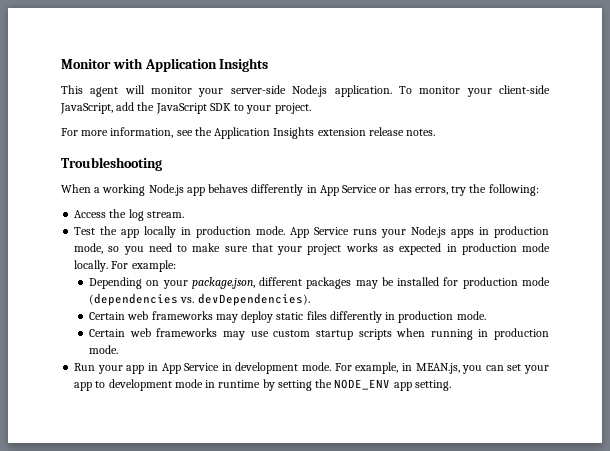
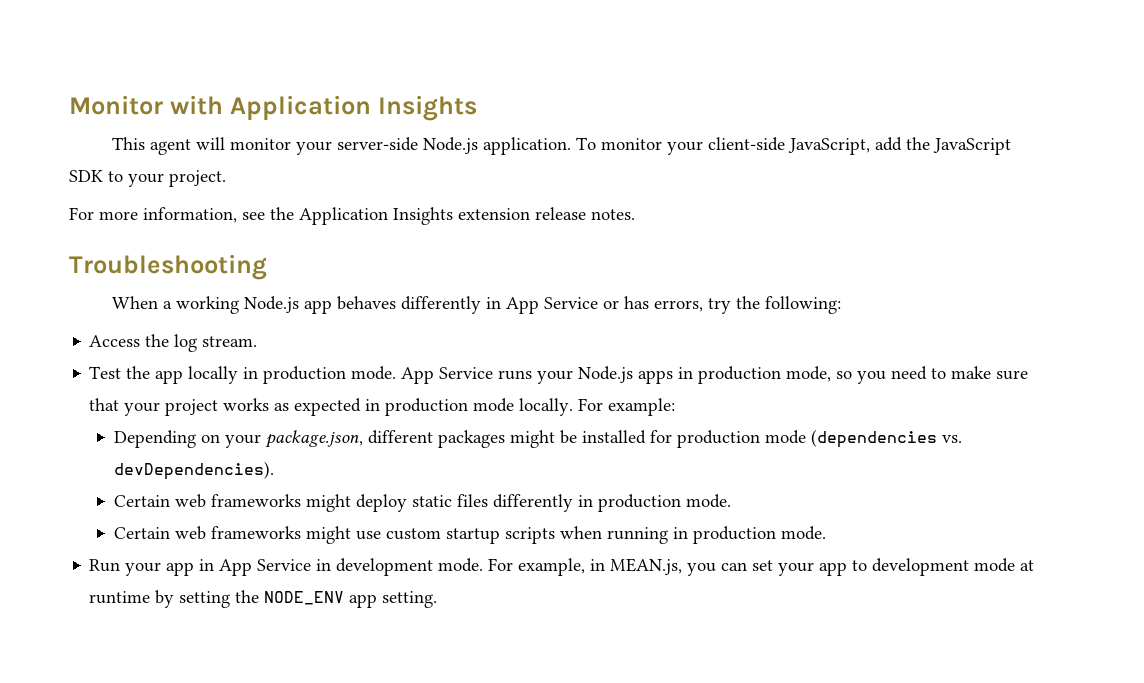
- Depending on your package.json, different packages may be installed for production mode (dependencies vs. devDependencies).
+ Depending on your package.json, different packages might be installed for production mode (dependencies vs. devDependencies).
- Certain web frameworks may deploy static files differently in production mode.
+ Certain web frameworks might deploy static files differently in production mode.
- Certain web frameworks may use custom startup scripts when running in production mode.
+ Certain web frameworks might use custom startup scripts when running in production mode.
- For example, in MEAN.js, you can set your app to development mode in runtime by setting the NODE_ENV app setting.
+ For example, in MEAN.js, you can set your app to development mode at runtime by setting the NODE_ENV app setting.

